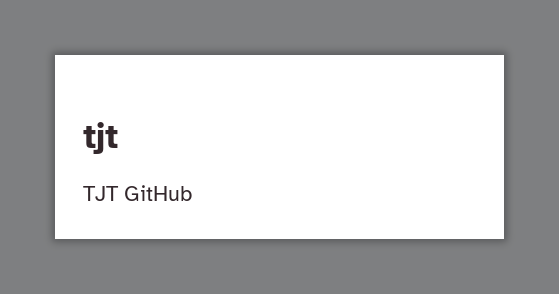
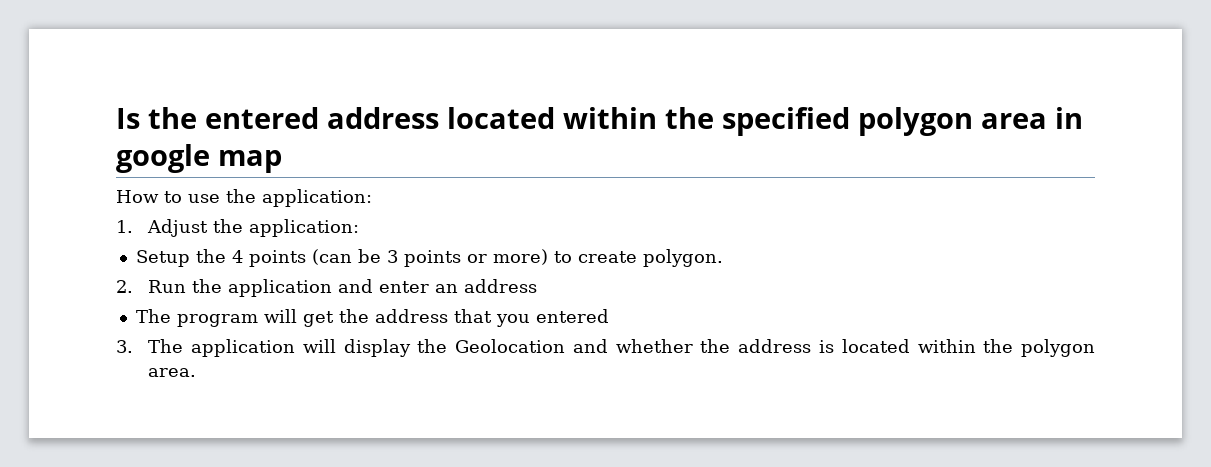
- tjt
- TJT GitHub
+ Is the entered address located within the specified polygon area in google map
+ How to use the application:
+ 1. Adjust the application:
+ Setup the 4 points (can be 3 points or more) to create polygon.
+ 2. Run the application and enter an address
+ The program will get the address that you entered
+ 3. The application will display the Geolocation and whether the address is located within the polygon area.

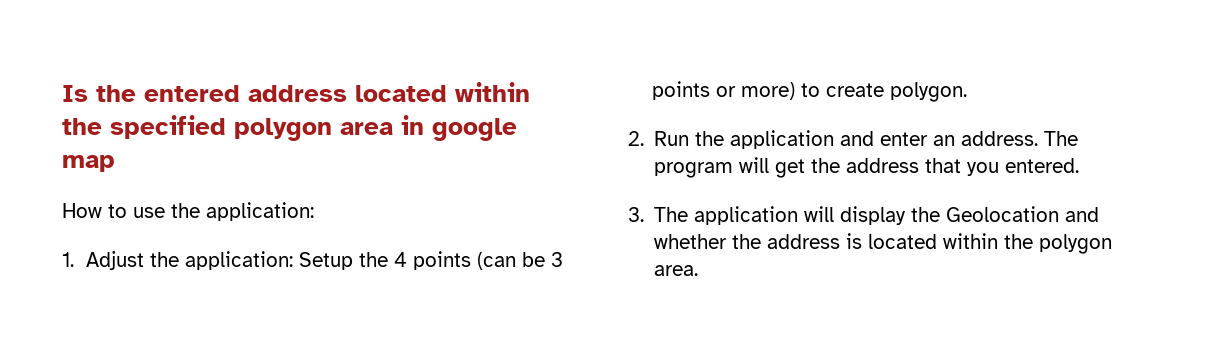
- 1. Adjust the application:
- Setup the 4 points (can be 3 points or more) to create polygon.
+ 1. Adjust the application: Setup the 4 points (can be 3 points or more) to create polygon.
- 2. Run the application and enter an address
- The program will get the address that you entered
+ 2. Run the application and enter an address. The program will get the address that you entered.

